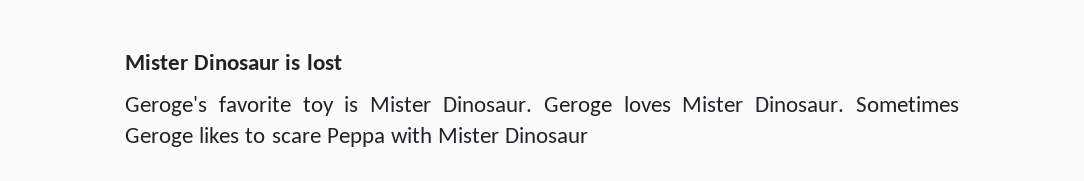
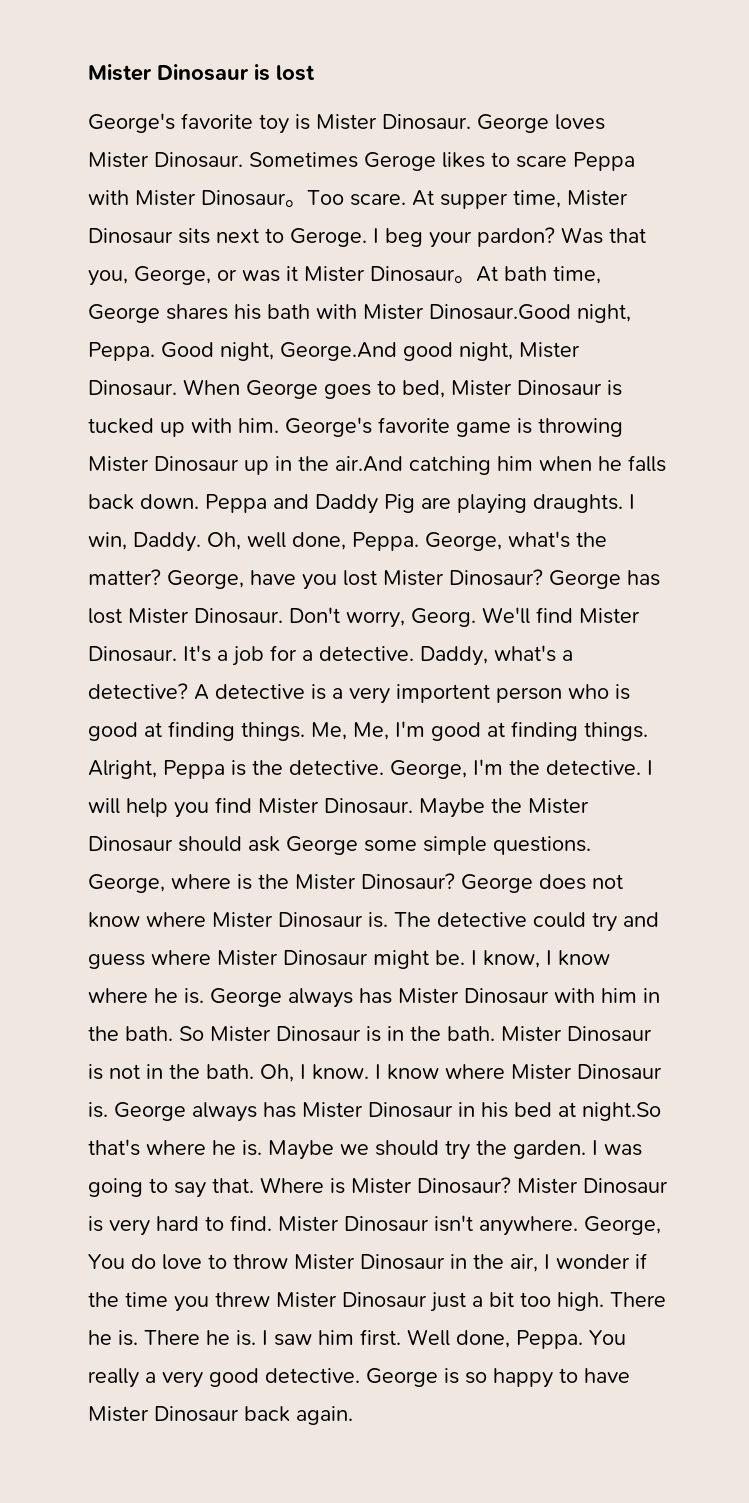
- Geroge's favorite toy is Mister Dinosaur.
+ George's favorite toy is Mister Dinosaur.
- Geroge loves Mister Dinosaur.
+ George loves Mister Dinosaur.
- Sometimes Geroge likes to scare Peppa with Mister Dinosaur
+ Sometimes Geroge likes to scare Peppa with Mister Dinosaur。Too scare. At supper time, Mister Dinosaur sits next to Geroge. I beg your pardon? Was that you, George, or was it Mister Dinosaur。At bath time, George shares his bath with Mister Dinosaur.Good night, Peppa. Good night, George.And good night, Mister Dinosaur. When George goes to bed, Mister Dinosaur is tucked up with him. George's favorite game is throwing Mister Dinosaur up in the air.And catching him when he falls back down. Peppa and Daddy Pig are playing draughts. I win, Daddy. Oh, well done, Peppa. George, what's the matter? George, have you lost Mister Dinosaur? George has lost Mister Dinosaur. Don't worry, Georg. We'll find Mister Dinosaur. It's a job for a detective. Daddy, what's a detective? A detective is a very importent person who is good at finding things. Me, Me, I'm good at finding things. Alright, Peppa is the detective. George, I'm the detective. I will help you find Mister Dinosaur. Maybe the Mister Dinosaur should ask George some simple questions. George, where is the Mister Dinosaur? George does not know where Mister Dinosaur is. The detective could try and guess where Mister Dinosaur might be. I know, I know where he is. George always has Mister Dinosaur with him in the bath. So Mister Dinosaur is in the bath. Mister Dinosaur is not in the bath. Oh, I know. I know where Mister Dinosaur is. George always has Mister Dinosaur in his bed at night.So that's where he is. Maybe we should try the garden. I was going to say that. Where is Mister Dinosaur? Mister Dinosaur is very hard to find. Mister Dinosaur isn't anywhere. George, You do love to throw Mister Dinosaur in the air, I wonder if the time you threw Mister Dinosaur just a bit too high. There he is. There he is. I saw him first. Well done, Peppa. You really a very good detective. George is so happy to have Mister Dinosaur back again.

